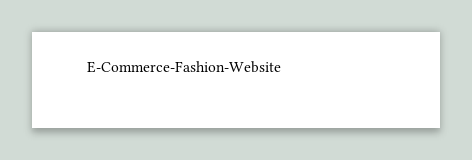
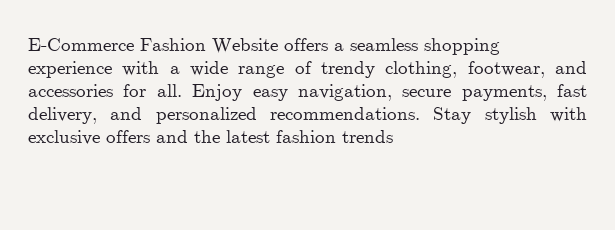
- E-Commerce-Fashion-Website
+ E-Commerce Fashion Website offers a seamless shopping experience with a wide range of trendy clothing, footwear, and accessories for all. Enjoy easy navigation, secure payments, fast delivery, and personalized recommendations. Stay stylish with exclusive offers and the latest fashion trends

